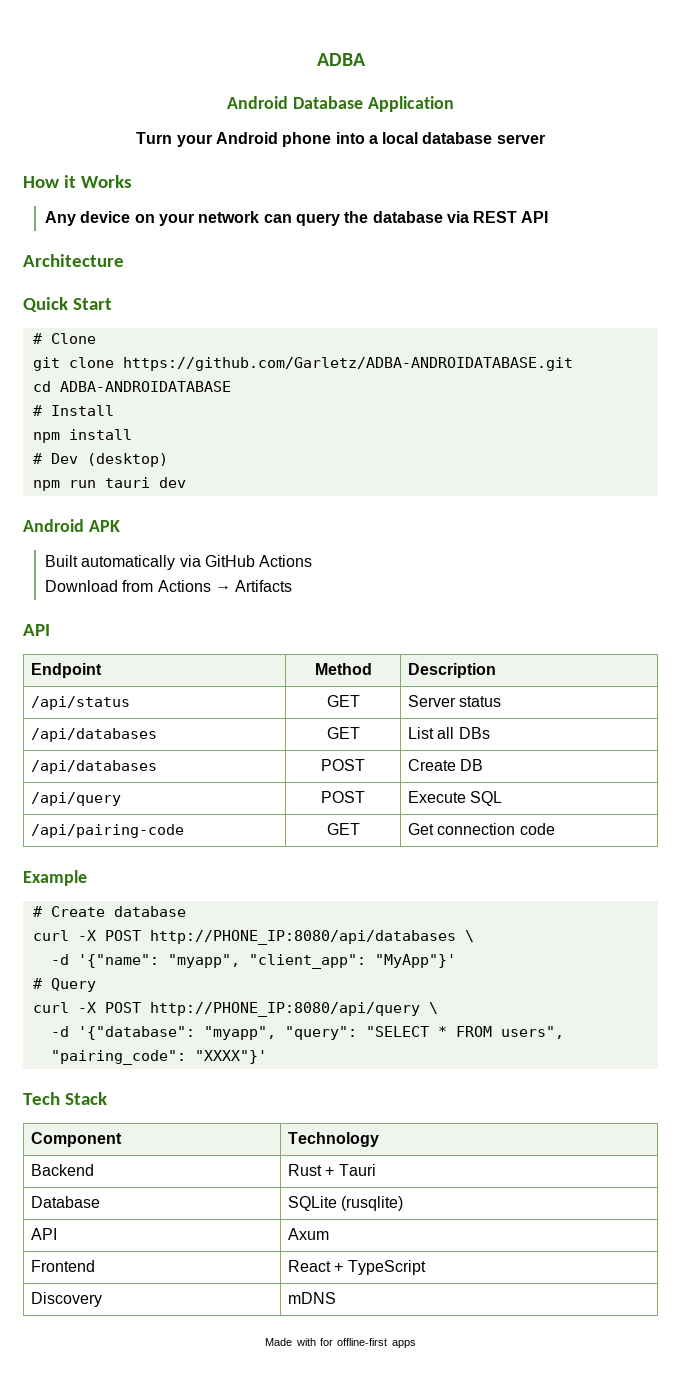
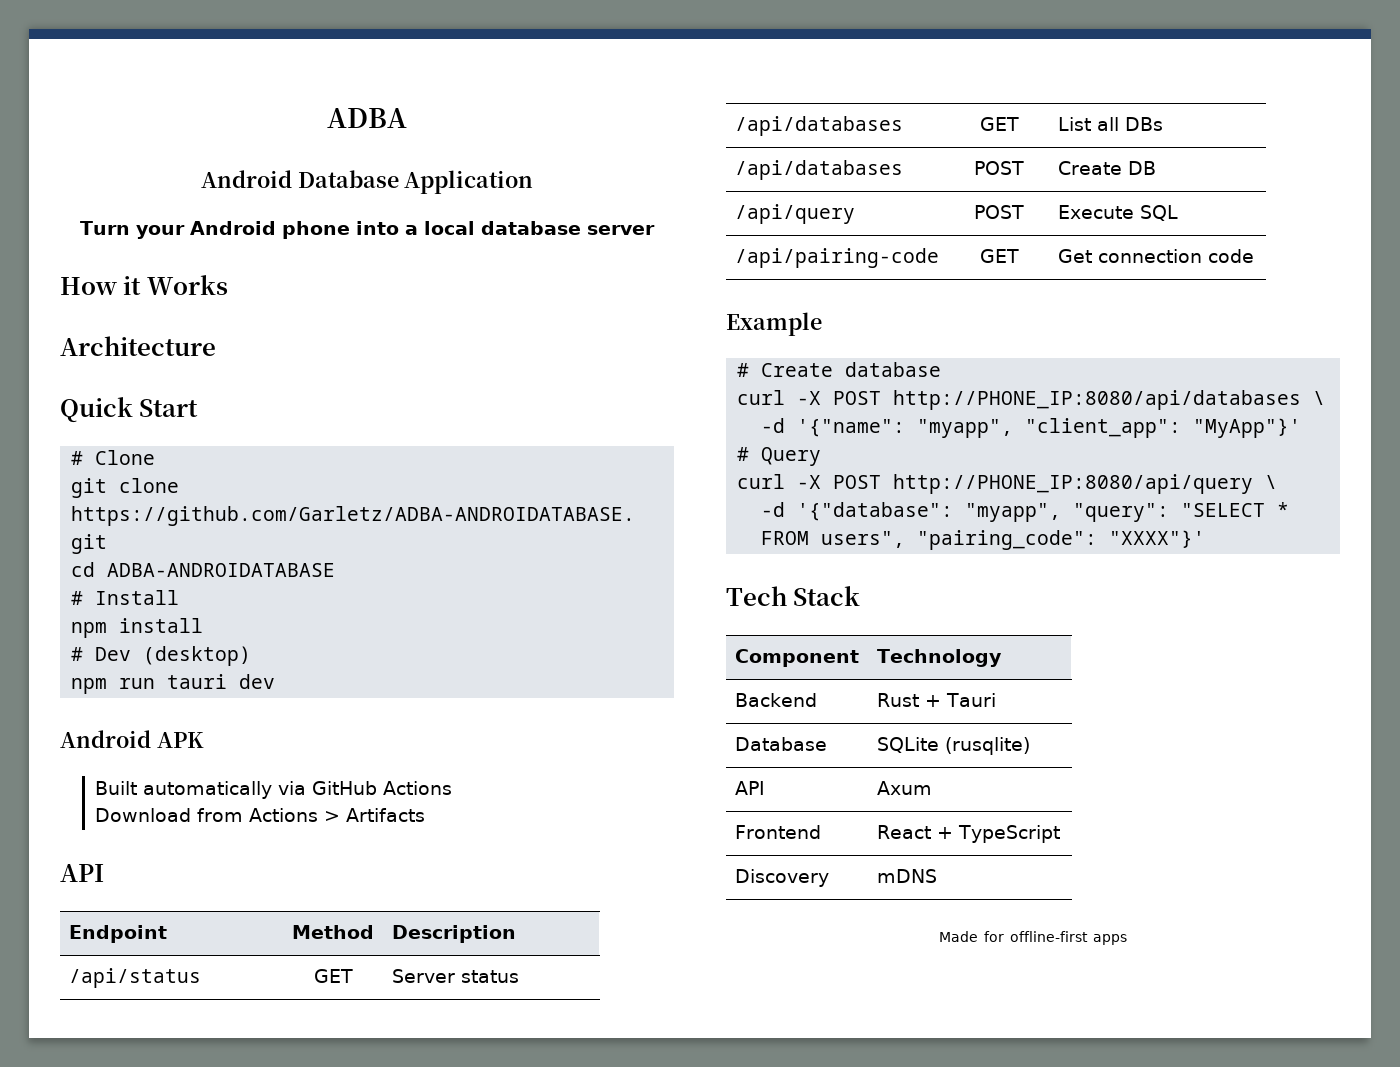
- Any device on your network can query the database via REST API
- Download from Actions → Artifacts
+ Download from Actions > Artifacts
- Made with for offline-first apps
+ Made for offline-first apps

